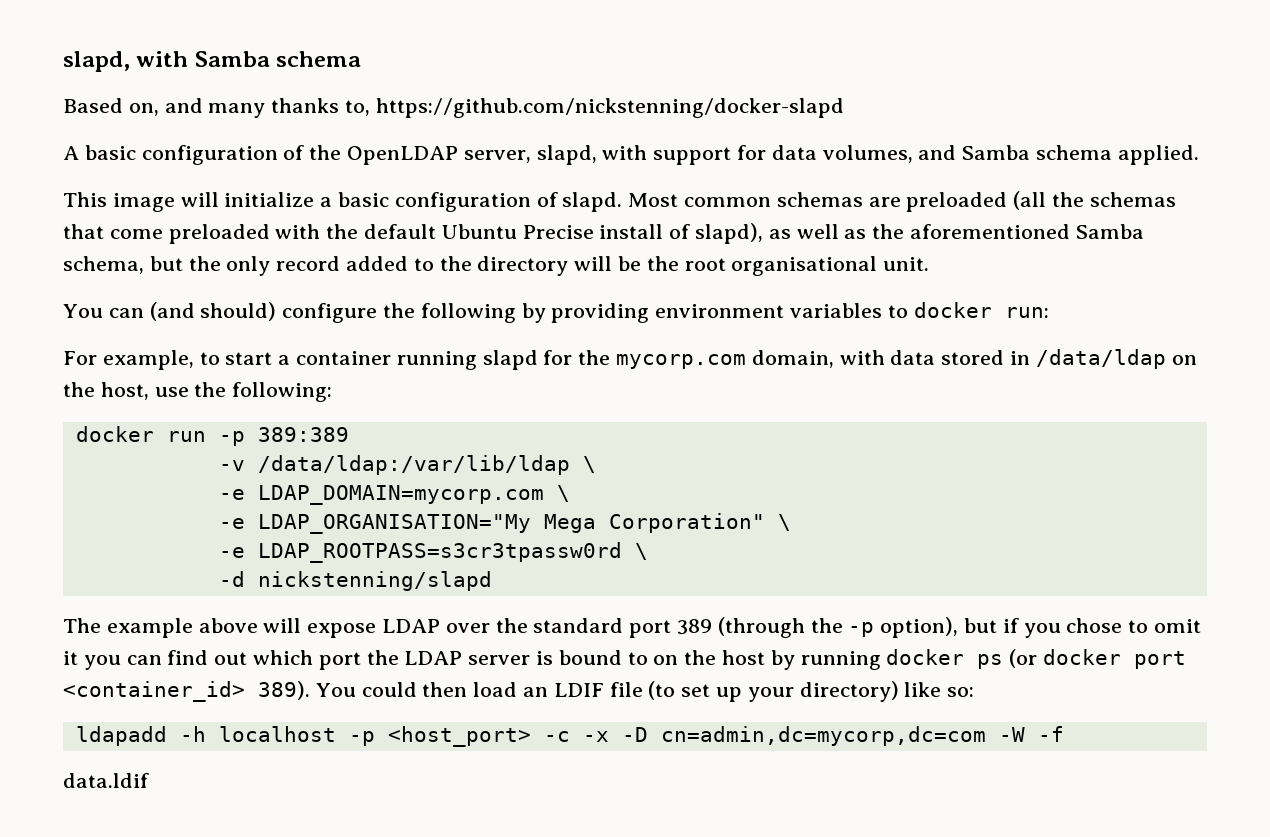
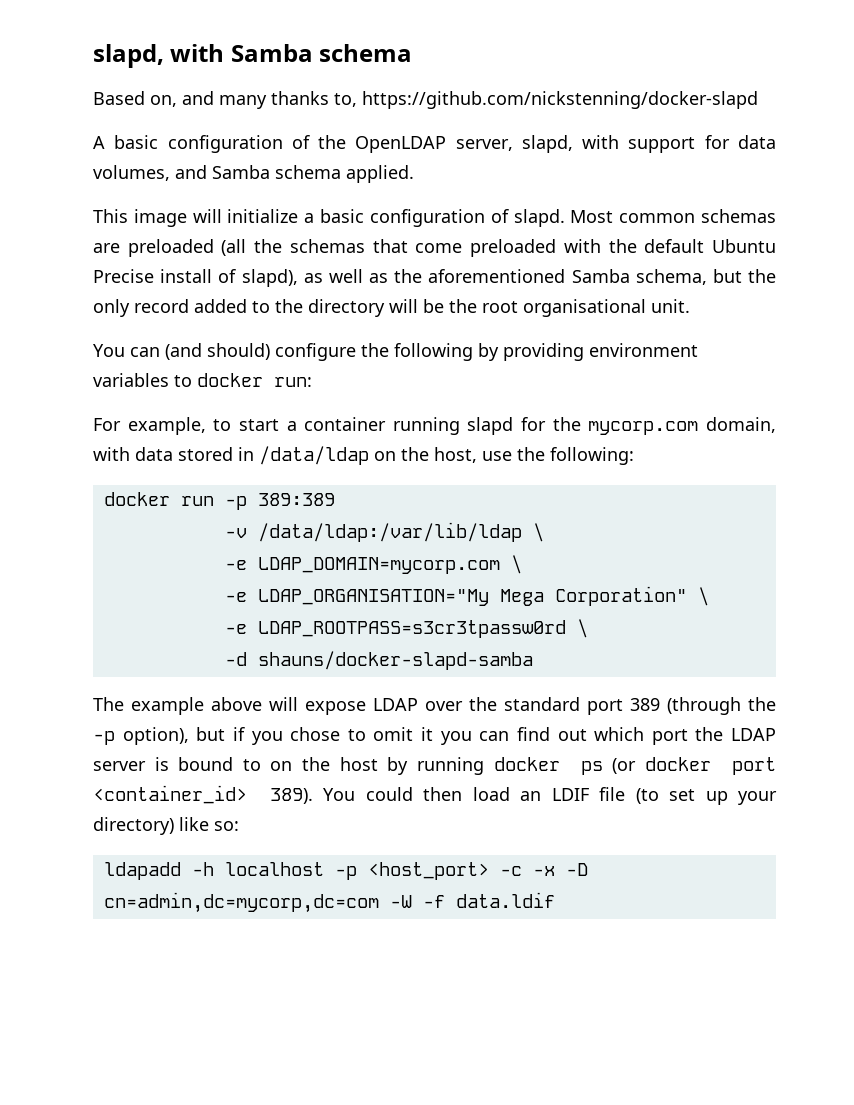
- -d nickstenning/slapd
+ -d shauns/docker-slapd-samba
- ldapadd -h localhost -p <host_port> -c -x -D cn=admin,dc=mycorp,dc=com -W -f
- data.ldif
+ ldapadd -h localhost -p <host_port> -c -x -D cn=admin,dc=mycorp,dc=com -W -f data.ldif

